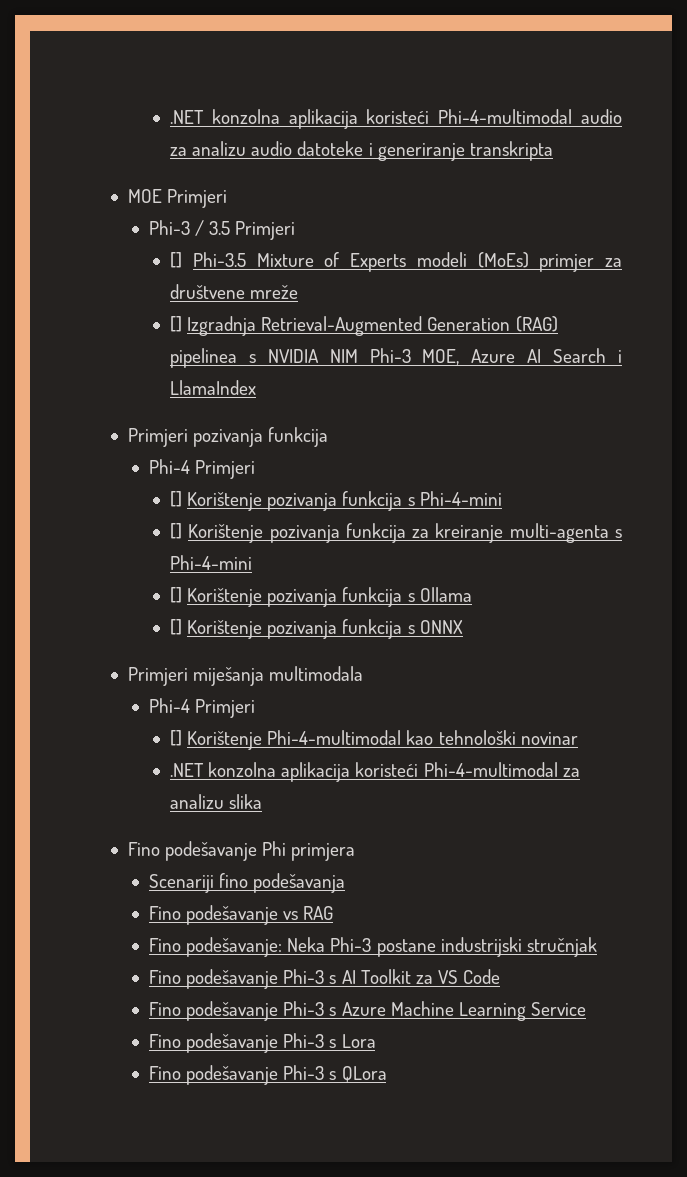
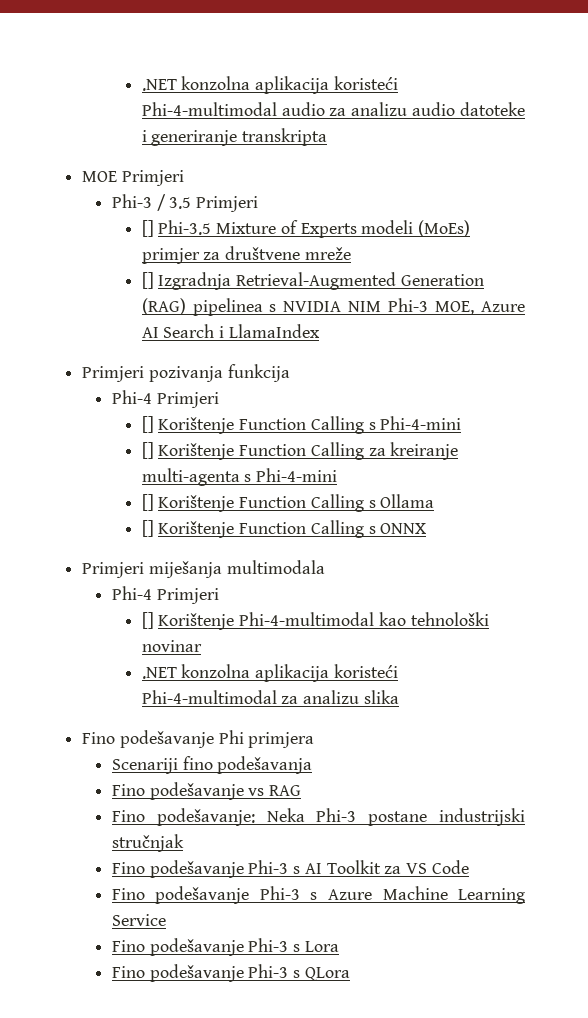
- [] Korištenje pozivanja funkcija s Phi-4-mini
- [] Korištenje pozivanja funkcija za kreiranje multi-agenta s Phi-4-mini
+ [] Korištenje Function Calling s Phi-4-mini
+ [] Korištenje Function Calling za kreiranje multi-agenta s Phi-4-mini
- [] Korištenje pozivanja funkcija s Ollama
+ [] Korištenje Function Calling s Ollama
- [] Korištenje pozivanja funkcija s ONNX
+ [] Korištenje Function Calling s ONNX

